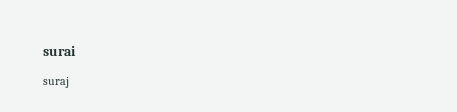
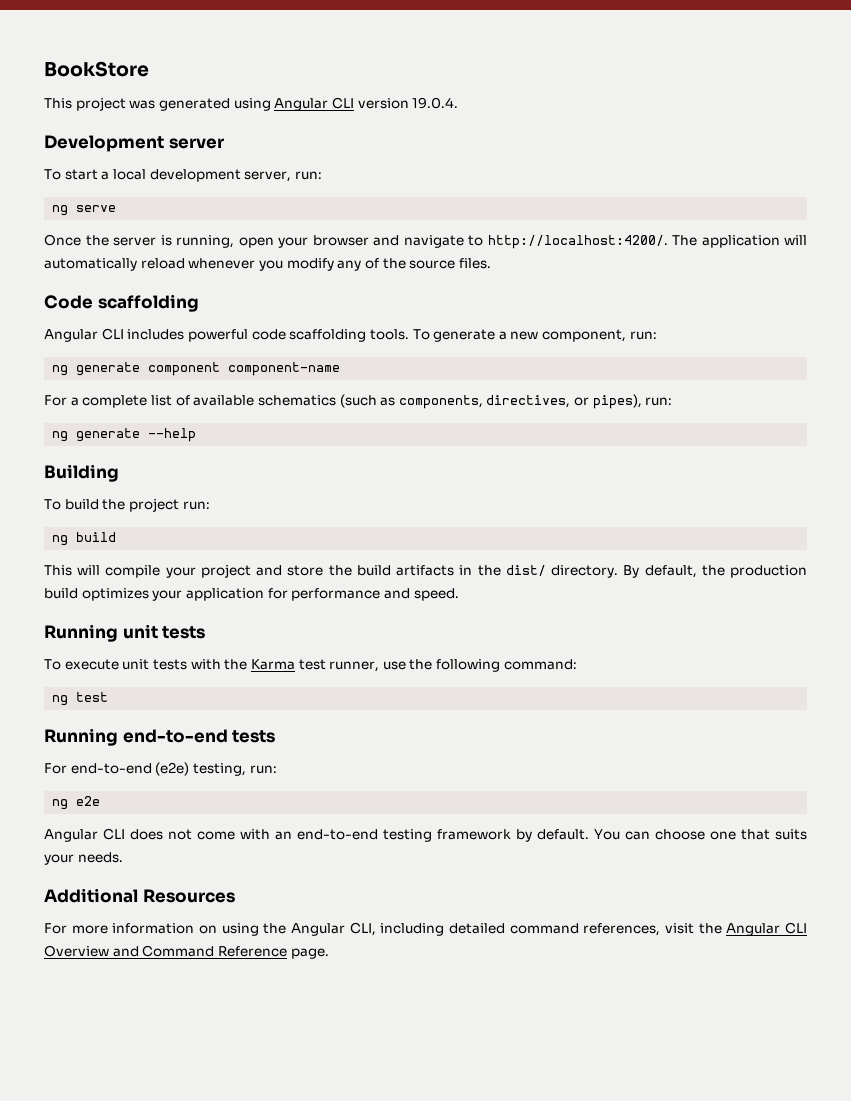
- surai
- suraj
+ BookStore
+ This project was generated using Angular CLI version 19.0.4.
+ Development server
+ To start a local development server, run:
+ ng serve
+ Once the server is running, open your browser and navigate to http://localhost:4200/. The application will automatically reload whenever you modify any of the source files.
+ Code scaffolding
+ Angular CLI includes powerful code scaffolding tools. To generate a new component, run:
+ ng generate component component-name
+ For a complete list of available schematics (such as components, directives, or pipes), run:
+ ng generate --help
+ Building
+ To build the project run:
+ ng build
+ This will compile your project and store the build artifacts in the dist/ directory. By default, the production build optimizes your application for performance and speed.
+ Running unit tests
+ To execute unit tests with the Karma test runner, use the following command:
+ ng test
+ Running end-to-end tests
+ For end-to-end (e2e) testing, run:
+ ng e2e
+ Angular CLI does not come with an end-to-end testing framework by default. You can choose one that suits your needs.
+ Additional Resources
+ For more information on using the Angular CLI, including detailed command references, visit the Angular CLI Overview and Command Reference page.

